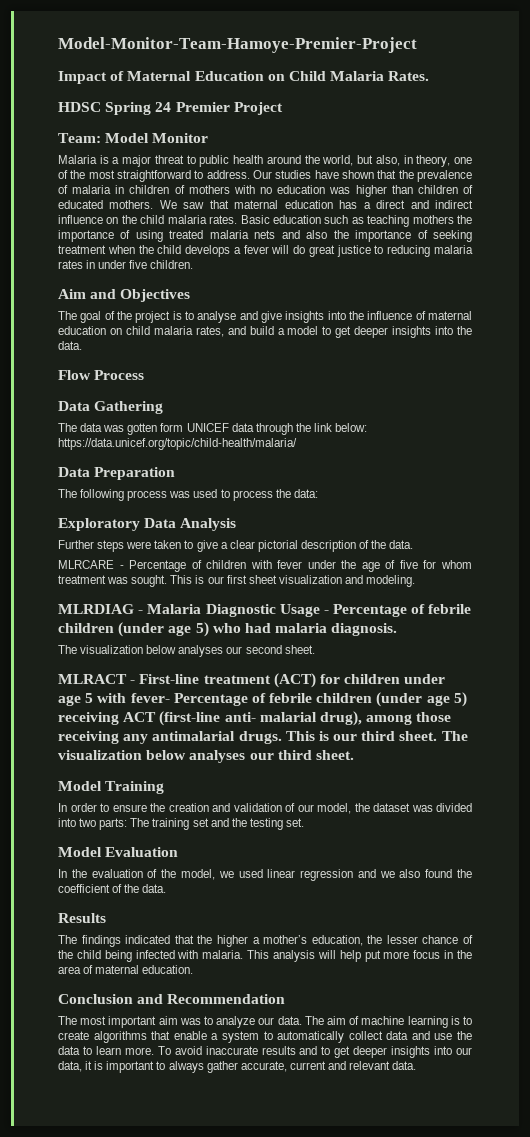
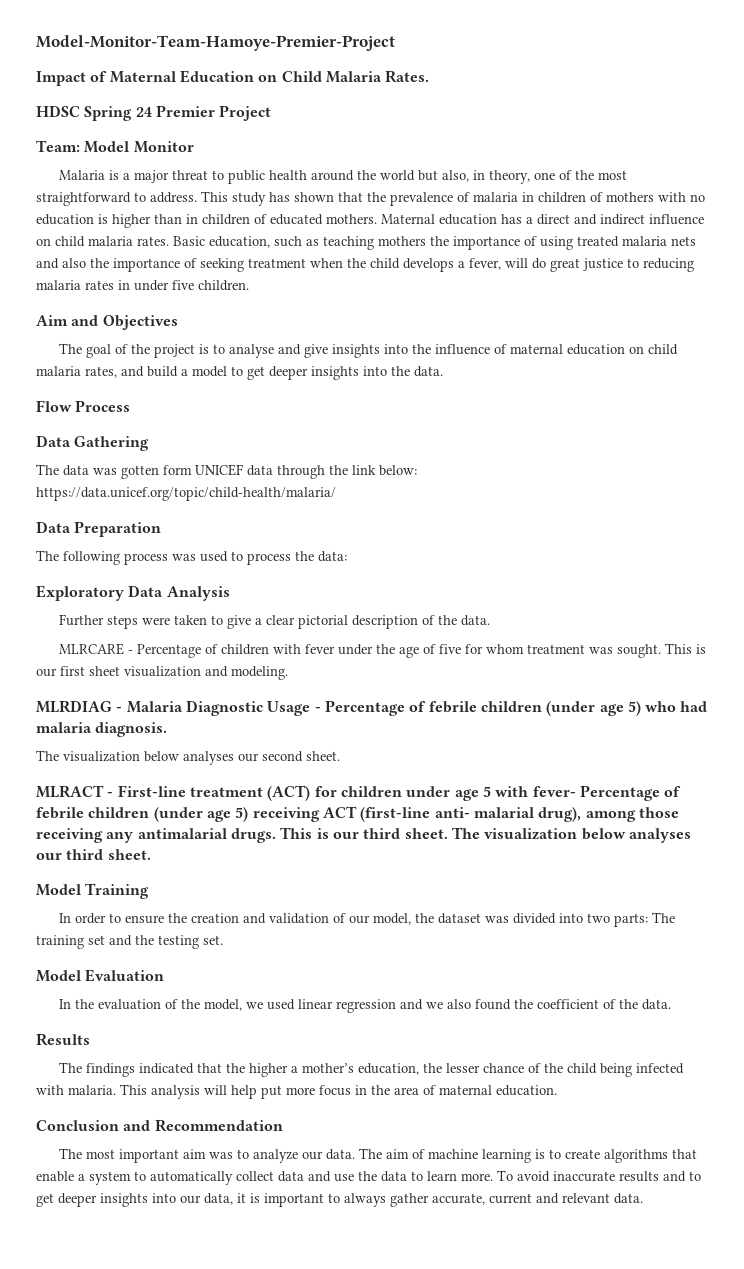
- Malaria is a major threat to public health around the world, but also, in theory, one of the most straightforward to address.
+ Malaria is a major threat to public health around the world but also, in theory, one of the most straightforward to address.
- Our studies have shown that the prevalence of malaria in children of mothers with no education was higher than children of educated mothers.
+ This study has shown that the prevalence of malaria in children of mothers with no education is higher than in children of educated mothers.
- We saw that maternal education has a direct and indirect influence on the child malaria rates.
+ Maternal education has a direct and indirect influence on child malaria rates.
- Basic education such as teaching mothers the importance of using treated malaria nets and also the importance of seeking treatment when the child develops a fever will do great justice to reducing malaria rates in under five children.
+ Basic education, such as teaching mothers the importance of using treated malaria nets and also the importance of seeking treatment when the child develops a fever, will do great justice to reducing malaria rates in under five children.

